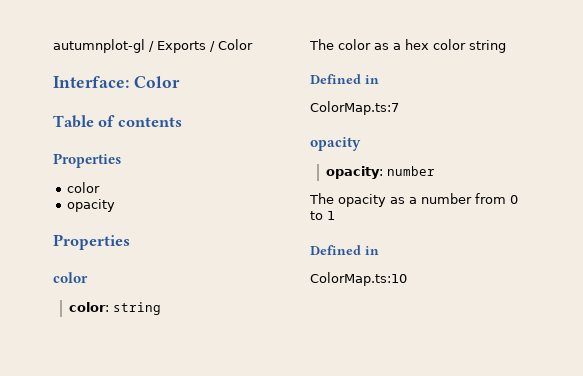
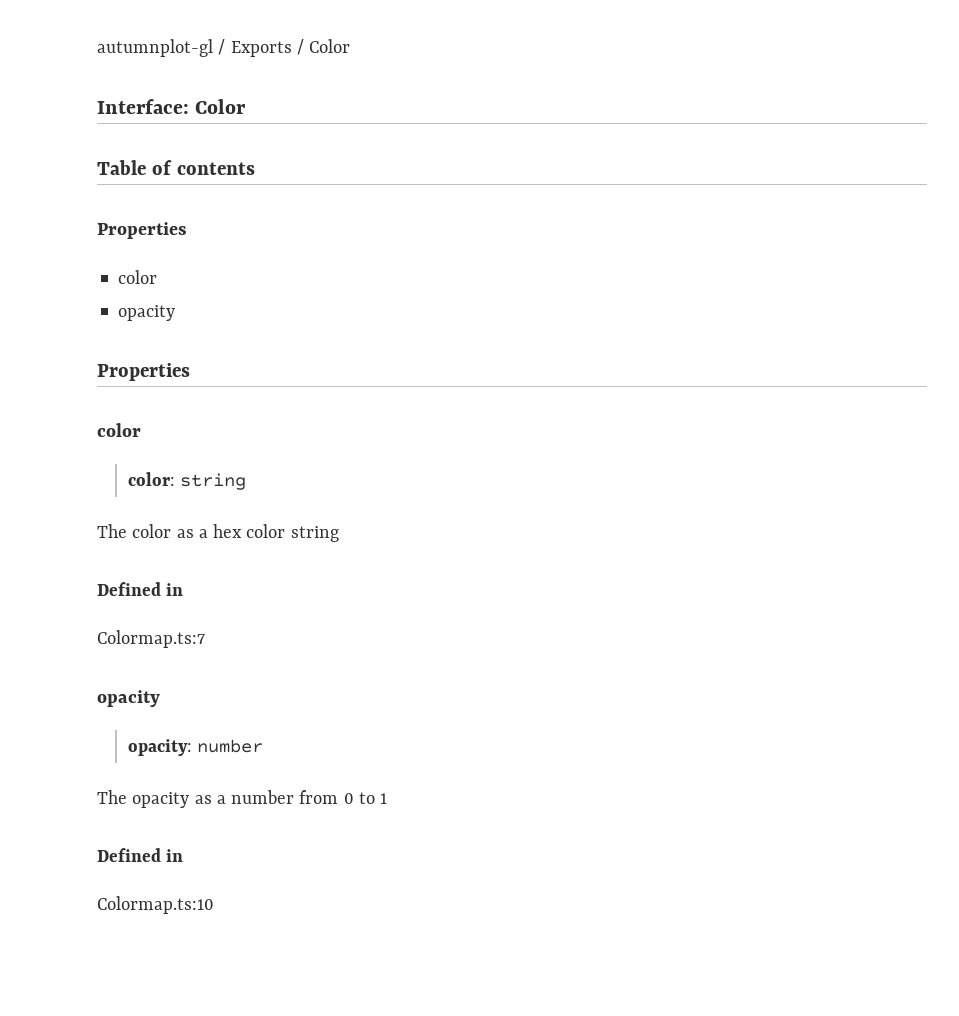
- ColorMap.ts:7
+ Colormap.ts:7
- ColorMap.ts:10
+ Colormap.ts:10

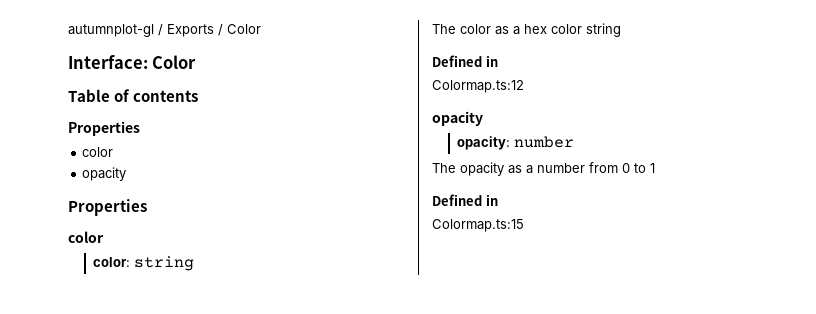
- Colormap.ts:7
+ Colormap.ts:12
- Colormap.ts:10
+ Colormap.ts:15

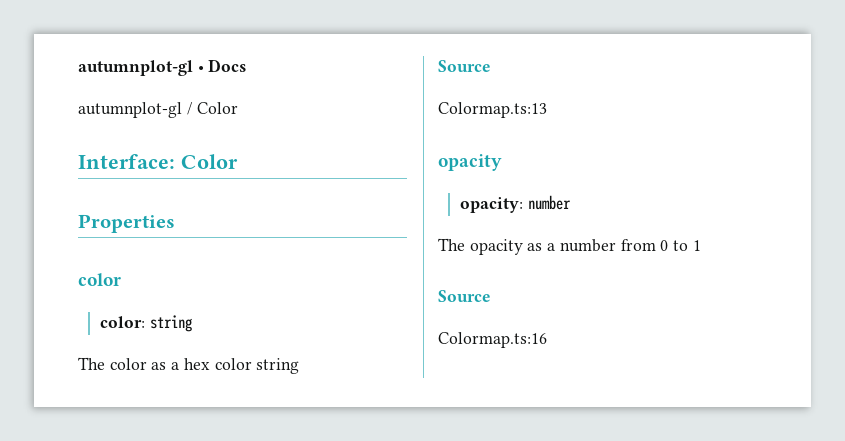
- autumnplot-gl / Exports / Color
+ autumnplot-gl • Docs
+ autumnplot-gl / Color
- Table of contents
- Properties
- color
- opacity
  The color as a hex color string
- Defined in
- Colormap.ts:12
+ Source
+ Colormap.ts:13
  The opacity as a number from 0 to 1
- Defined in
- Colormap.ts:15
+ Source
+ Colormap.ts:16

